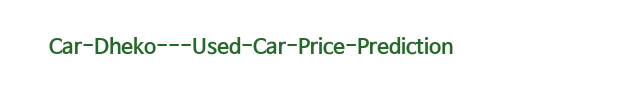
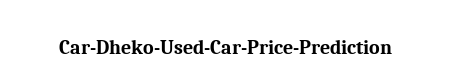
- Car-Dheko---Used-Car-Price-Prediction
+ Car-Dheko-Used-Car-Price-Prediction

